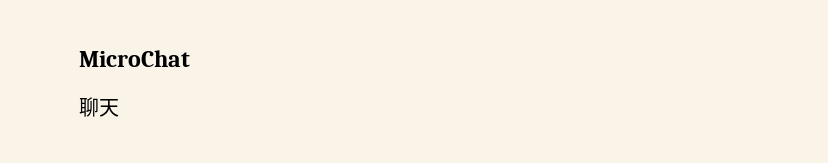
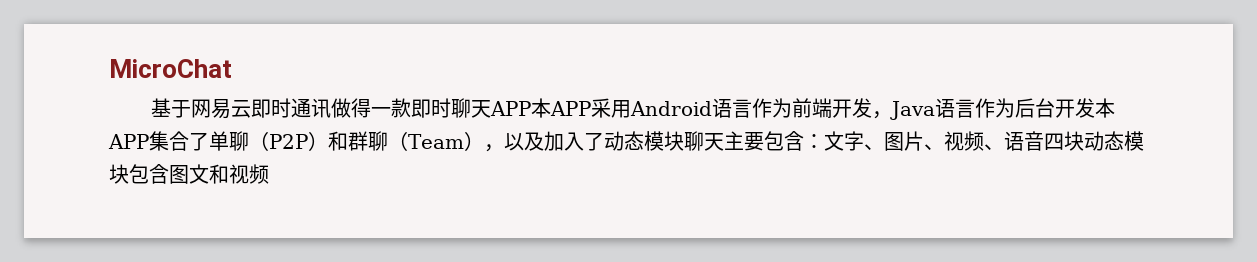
- 聊天
+ 基于网易云即时通讯做得一款即时聊天APP本APP采用Android语言作为前端开发，Java语言作为后台开发本APP集合了单聊（P2P）和群聊（Team），以及加入了动态模块聊天主要包含：文字、图片、视频、语音四块动态模块包含图文和视频

